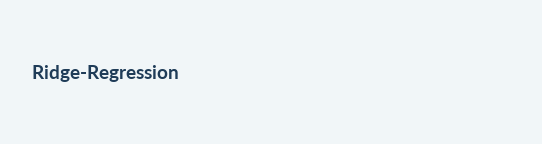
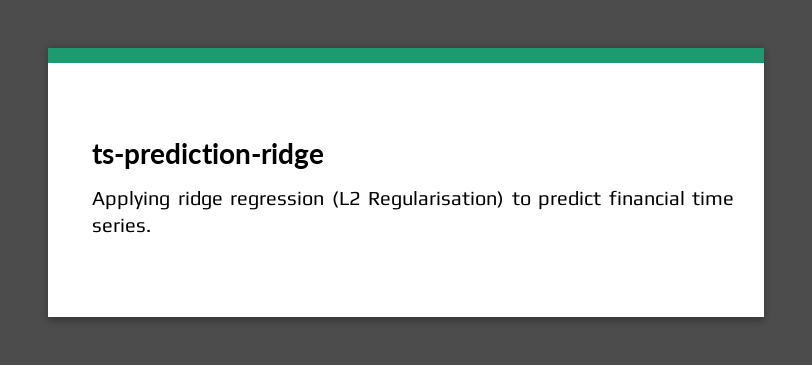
- Ridge-Regression
+ ts-prediction-ridge
+ Applying ridge regression (L2 Regularisation) to predict financial time series.

